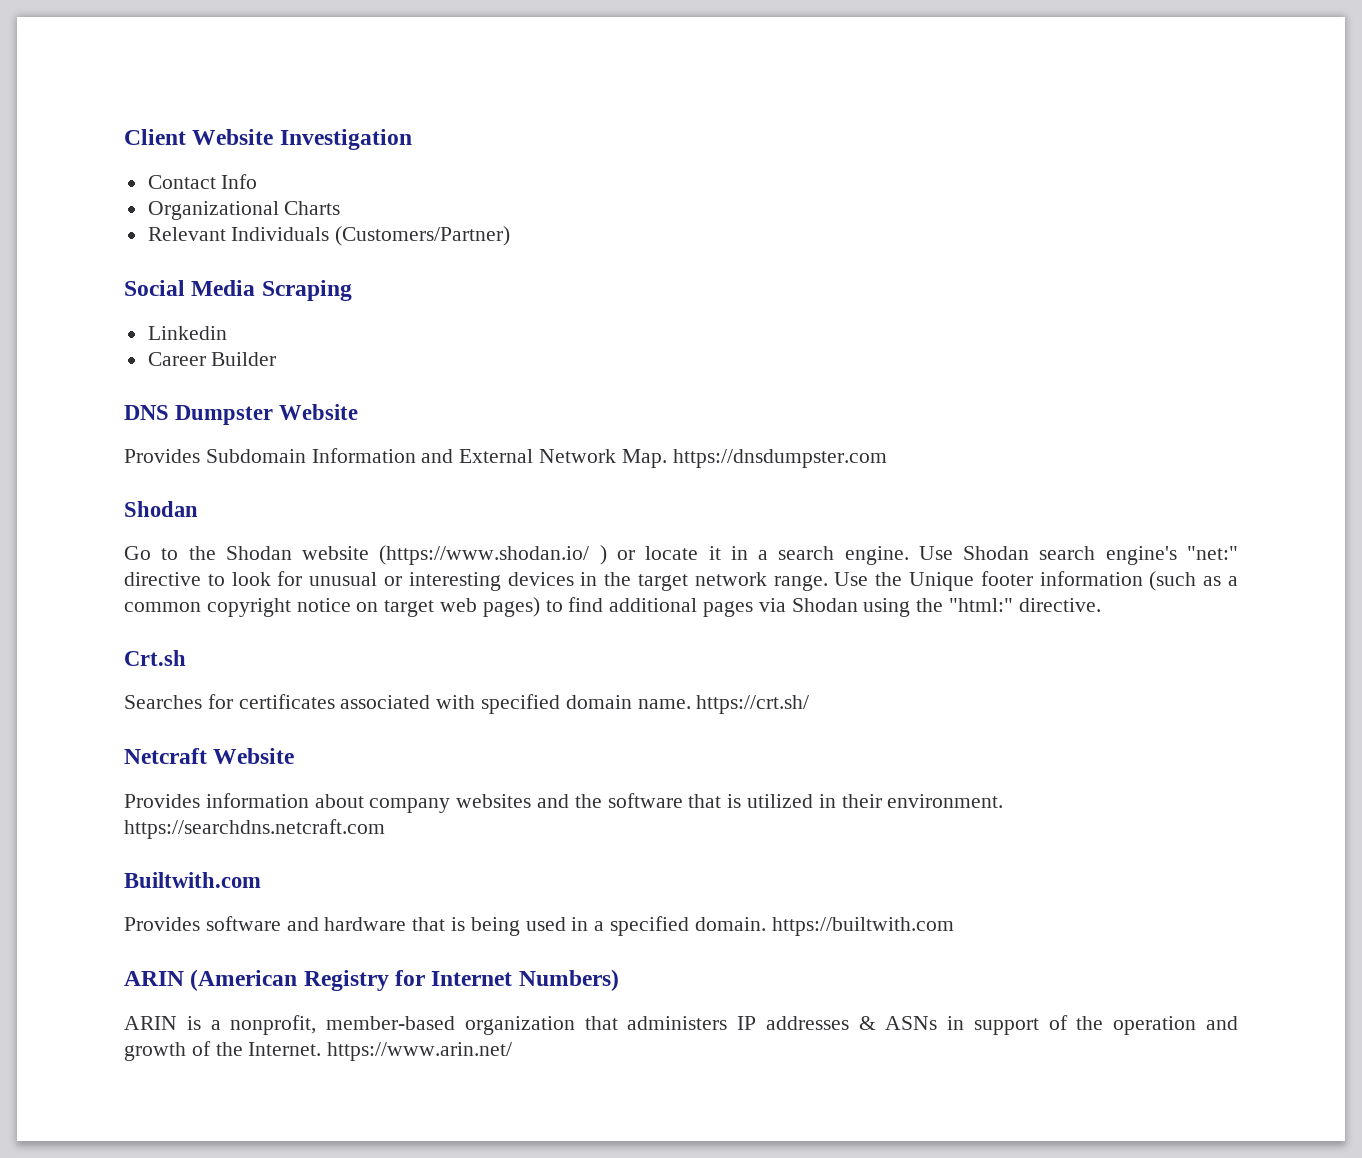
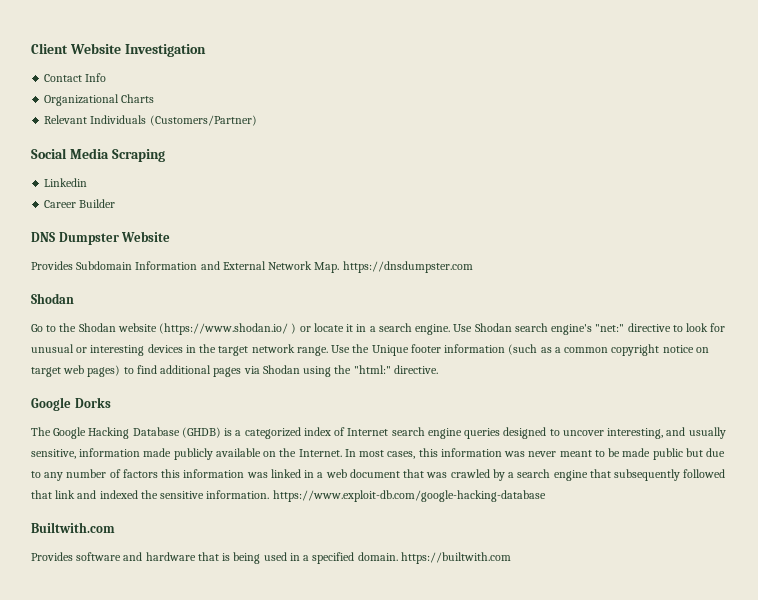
- Crt.sh
- Searches for certificates associated with specified domain name. https://crt.sh/
- Netcraft Website
- Provides information about company websites and the software that is utilized in their environment. https://searchdns.netcraft.com
+ Google Dorks
+ The Google Hacking Database (GHDB) is a categorized index of Internet search engine queries designed to uncover interesting, and usually sensitive, information made publicly available on the Internet. In most cases, this information was never meant to be made public but due to any number of factors this information was linked in a web document that was crawled by a search engine that subsequently followed that link and indexed the sensitive information. https://www.exploit-db.com/google-hacking-database
- ARIN (American Registry for Internet Numbers)
- ARIN is a nonprofit, member-based organization that administers IP addresses & ASNs in support of the operation and growth of the Internet. https://www.arin.net/

